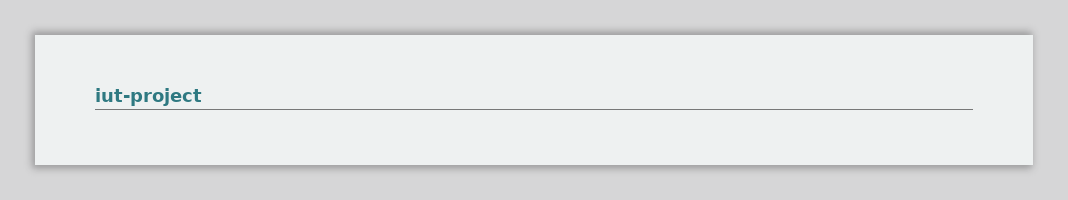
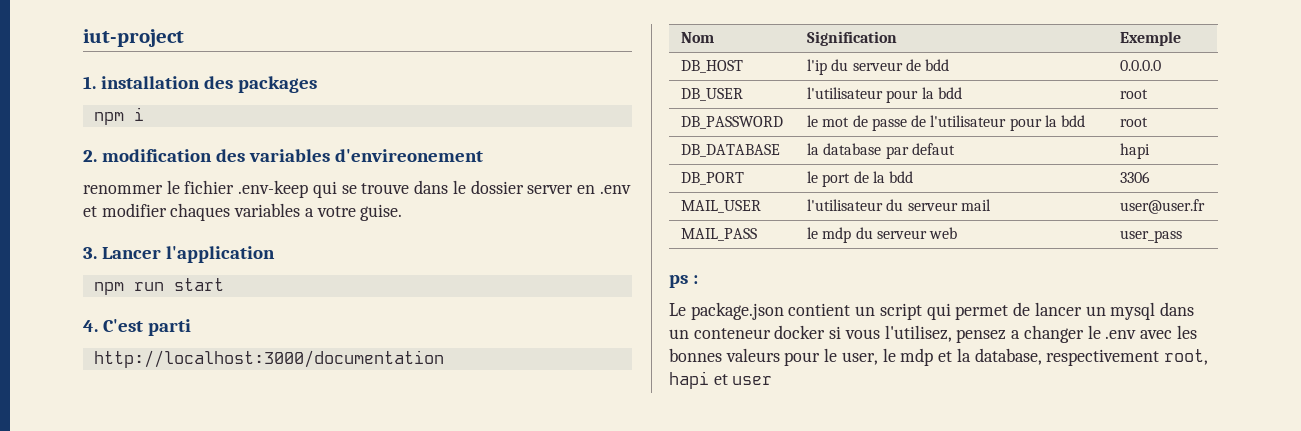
+ 1. installation des packages
+ npm i
+ 2. modification des variables d'envireonement
+ renommer le fichier .env-keep qui se trouve dans le dossier server en .env et modifier chaques variables a votre guise.
+ 3. Lancer l'application
+ npm run start
+ 4. C'est parti
+ http://localhost:3000/documentation
+ Nom | Signification | Exemple
+ DB_HOST | l'ip du serveur de bdd | 0.0.0.0
+ DB_USER | l'utilisateur pour la bdd | root
+ DB_PASSWORD | le mot de passe de l'utilisateur pour la bdd | root
+ DB_DATABASE | la database par defaut | hapi
+ DB_PORT | le port de la bdd | 3306
+ MAIL_USER | l'utilisateur du serveur mail | user@user.fr
+ MAIL_PASS | le mdp du serveur web | user_pass
+ ps :
+ Le package.json contient un script qui permet de lancer un mysql dans un conteneur docker si vous l'utilisez, pensez a changer le .env avec les bonnes valeurs pour le user, le mdp et la database, respectivement root, hapi et user

